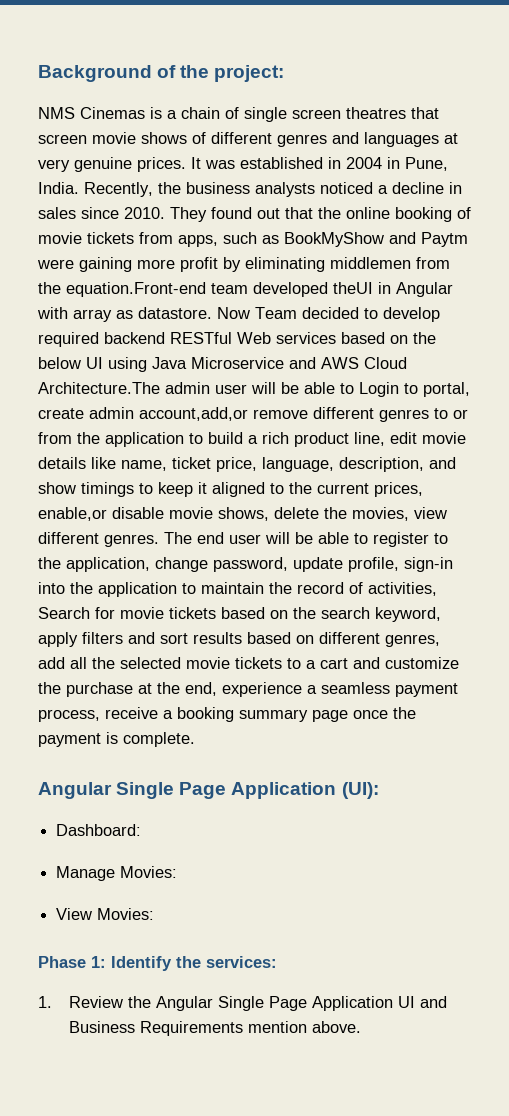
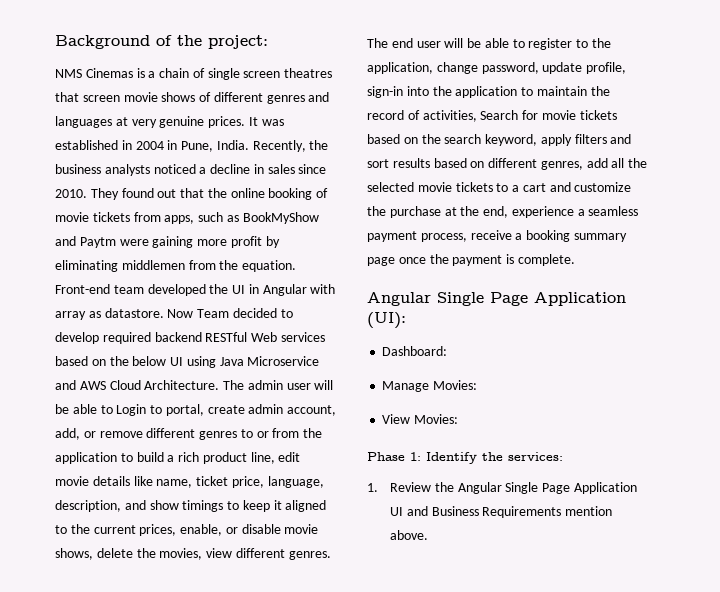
- They found out that the online booking of movie tickets from apps, such as BookMyShow and Paytm were gaining more profit by eliminating middlemen from the equation.Front-end team developed theUI in Angular with array as datastore.
+ They found out that the online booking of movie tickets from apps, such as BookMyShow and Paytm were gaining more profit by eliminating middlemen from the equation. Front-end team developed the UI in Angular with array as datastore.
- Now Team decided to develop required backend RESTful Web services based on the below UI using Java Microservice and AWS Cloud Architecture.The admin user will be able to Login to portal, create admin account,add,or remove different genres to or from the application to build a rich product line, edit movie details like name, ticket price, language, description, and show timings to keep it aligned to the current prices, enable,or disable movie shows, delete the movies, view different genres.
+ Now Team decided to develop required backend RESTful Web services based on the below UI using Java Microservice and AWS Cloud Architecture. The admin user will be able to Login to portal, create admin account, add, or remove different genres to or from the application to build a rich product line, edit movie details like name, ticket price, language, description, and show timings to keep it aligned to the current prices, enable, or disable movie shows, delete the movies, view different genres.

